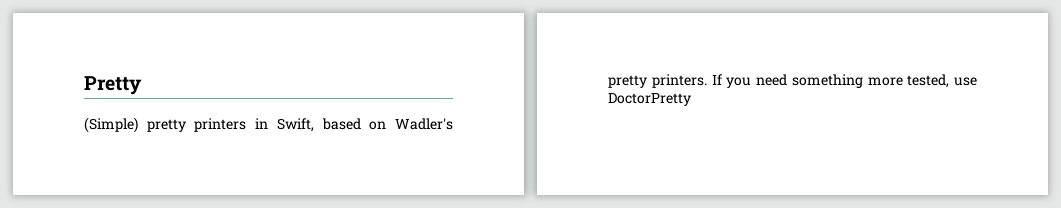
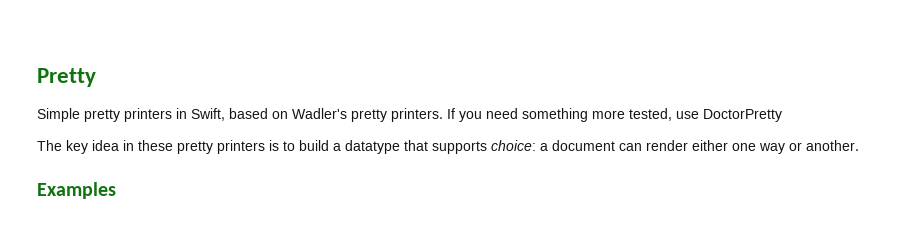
- (Simple) pretty printers in Swift, based on Wadler's pretty printers.
+ Simple pretty printers in Swift, based on Wadler's pretty printers.
+ The key idea in these pretty printers is to build a datatype that supports choice: a document can render either one way or another.
+ Examples

